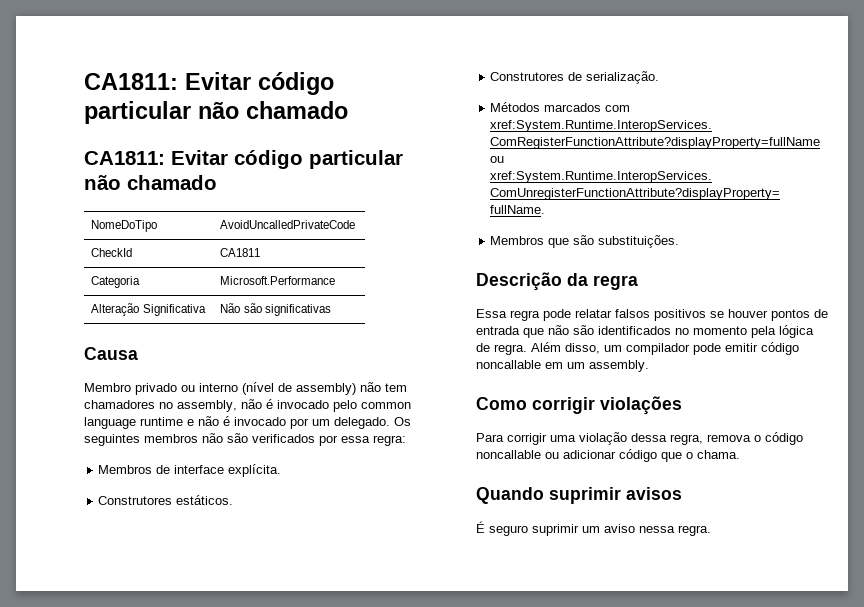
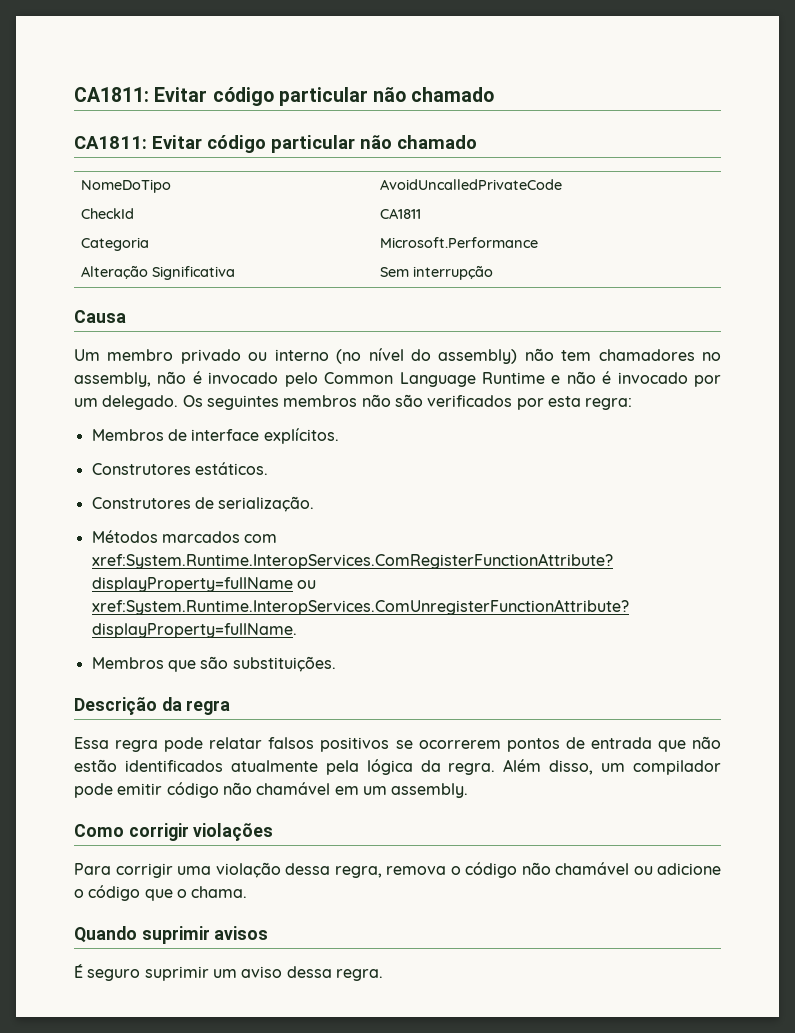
- Alteração Significativa | Não são significativas
+ Alteração Significativa | Sem interrupção
- Membro privado ou interno (nível de assembly) não tem chamadores no assembly, não é invocado pelo common language runtime e não é invocado por um delegado.
+ Um membro privado ou interno (no nível do assembly) não tem chamadores no assembly, não é invocado pelo Common Language Runtime e não é invocado por um delegado.
- Os seguintes membros não são verificados por essa regra:
+ Os seguintes membros não são verificados por esta regra:
- Membros de interface explícita.
+ Membros de interface explícitos.
- Essa regra pode relatar falsos positivos se houver pontos de entrada que não são identificados no momento pela lógica de regra.
+ Essa regra pode relatar falsos positivos se ocorrerem pontos de entrada que não estão identificados atualmente pela lógica da regra.
- Além disso, um compilador pode emitir código noncallable em um assembly.
+ Além disso, um compilador pode emitir código não chamável em um assembly.
- Para corrigir uma violação dessa regra, remova o código noncallable ou adicionar código que o chama.
+ Para corrigir uma violação dessa regra, remova o código não chamável ou adicione o código que o chama.
- É seguro suprimir um aviso nessa regra.
+ É seguro suprimir um aviso dessa regra.

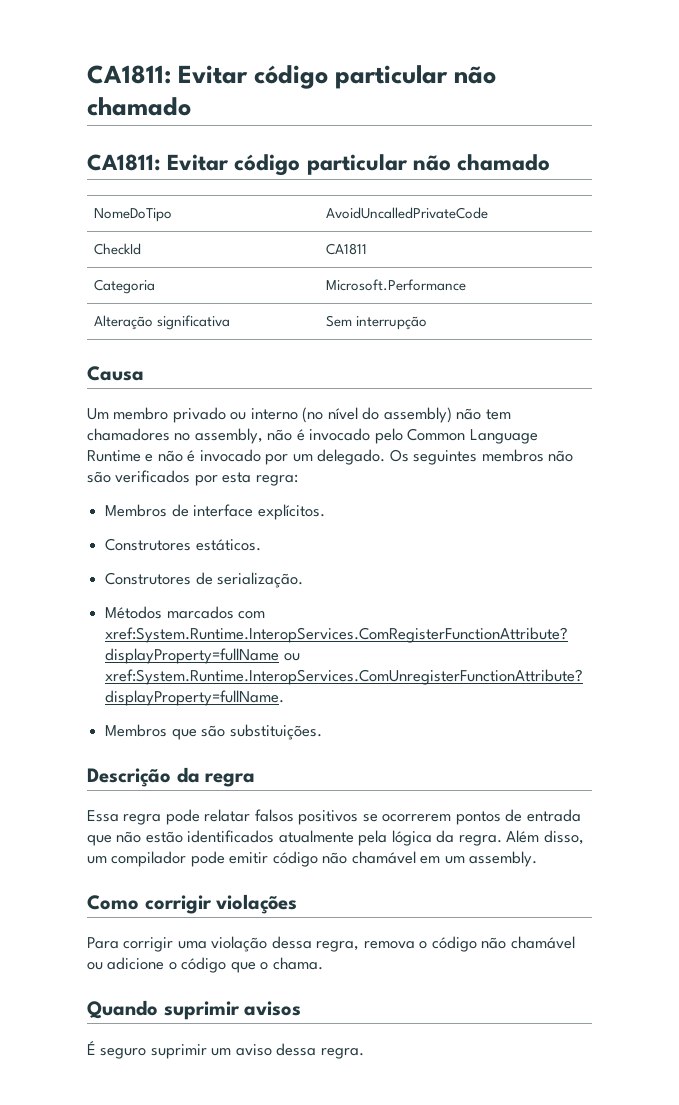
- Alteração Significativa | Sem interrupção
+ Alteração significativa | Sem interrupção

